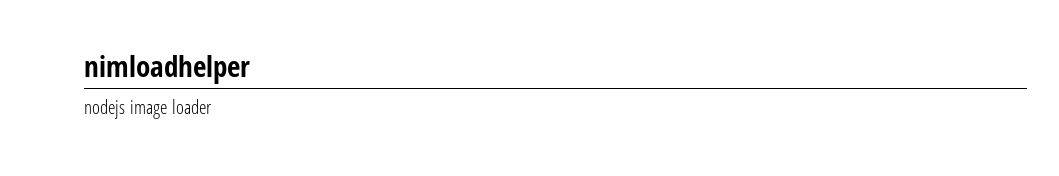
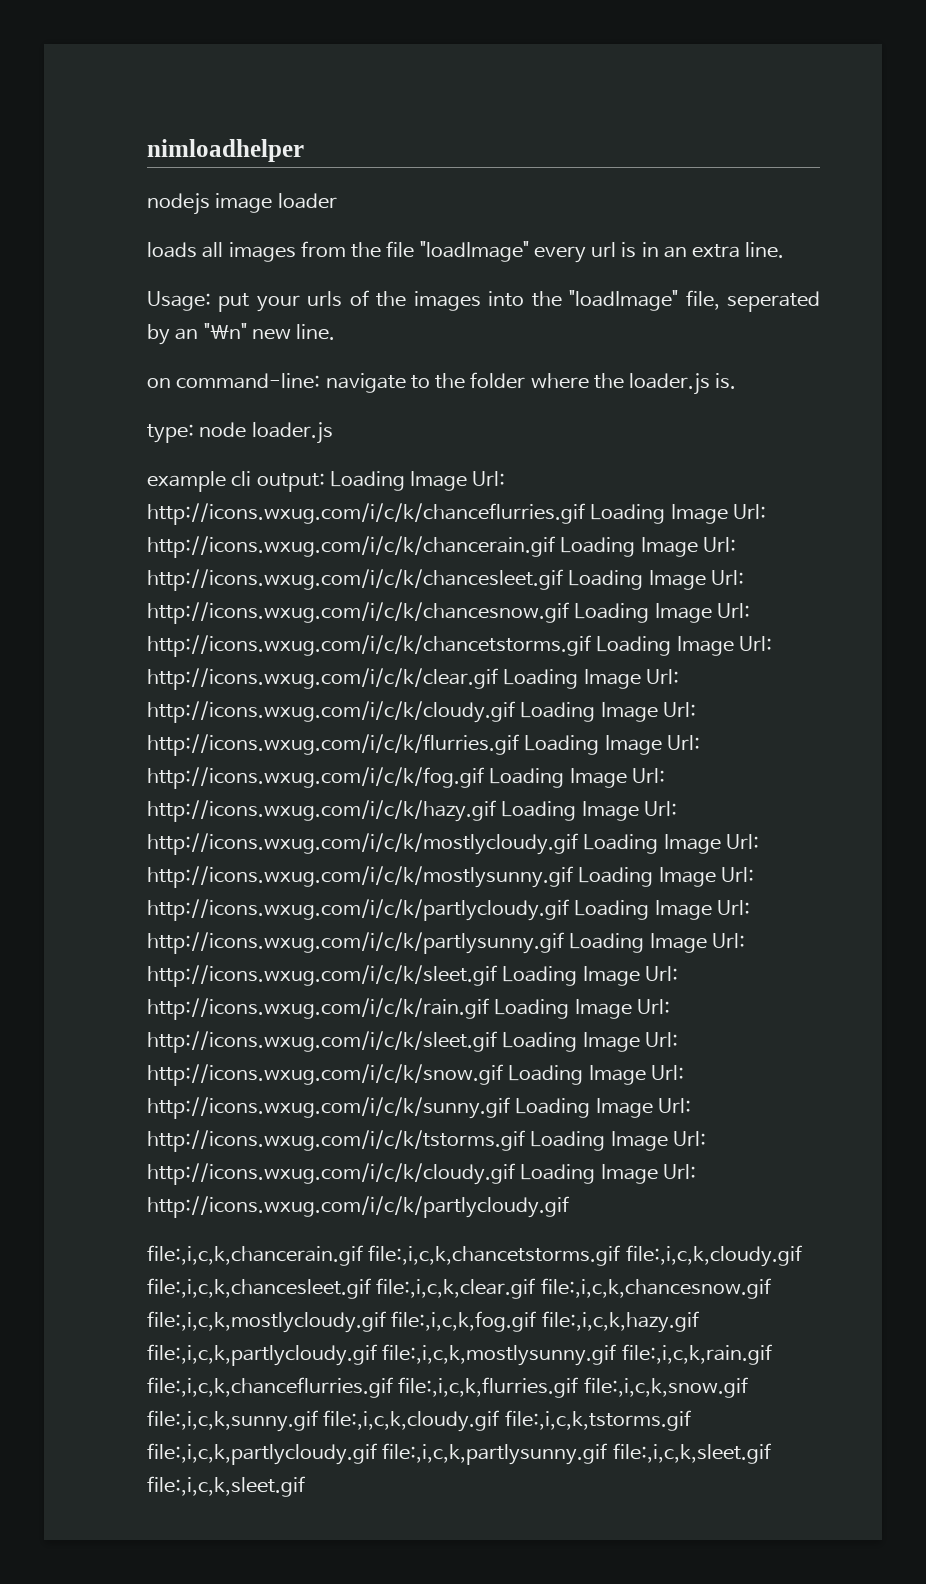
+ loads all images from the file "loadImage" every url is in an extra line.
+ Usage: put your urls of the images into the "loadImage" file, seperated by an "\n" new line.
+ on command-line: navigate to the folder where the loader.js is.
+ type: node loader.js
+ example cli output: Loading Image Url: http://icons.wxug.com/i/c/k/chanceflurries.gif Loading Image Url: http://icons.wxug.com/i/c/k/chancerain.gif Loading Image Url: http://icons.wxug.com/i/c/k/chancesleet.gif Loading Image Url: http://icons.wxug.com/i/c/k/chancesnow.gif Loading Image Url: http://icons.wxug.com/i/c/k/chancetstorms.gif Loading Image Url: http://icons.wxug.com/i/c/k/clear.gif Loading Image Url: http://icons.wxug.com/i/c/k/cloudy.gif Loading Image Url: http://icons.wxug.com/i/c/k/flurries.gif Loading Image Url: http://icons.wxug.com/i/c/k/fog.gif Loading Image Url: http://icons.wxug.com/i/c/k/hazy.gif Loading Image Url: http://icons.wxug.com/i/c/k/mostlycloudy.gif Loading Image Url: http://icons.wxug.com/i/c/k/mostlysunny.gif Loading Image Url: http://icons.wxug.com/i/c/k/partlycloudy.gif Loading Image Url: http://icons.wxug.com/i/c/k/partlysunny.gif Loading Image Url: http://icons.wxug.com/i/c/k/sleet.gif Loading Image Url: http://icons.wxug.com/i/c/k/rain.gif Loading Image Url: http://icons.wxug.com/i/c/k/sleet.gif Loading Image Url: http://icons.wxug.com/i/c/k/snow.gif Loading Image Url: http://icons.wxug.com/i/c/k/sunny.gif Loading Image Url: http://icons.wxug.com/i/c/k/tstorms.gif Loading Image Url: http://icons.wxug.com/i/c/k/cloudy.gif Loading Image Url: http://icons.wxug.com/i/c/k/partlycloudy.gif
+ file:,i,c,k,chancerain.gif file:,i,c,k,chancetstorms.gif file:,i,c,k,cloudy.gif file:,i,c,k,chancesleet.gif file:,i,c,k,clear.gif file:,i,c,k,chancesnow.gif file:,i,c,k,mostlycloudy.gif file:,i,c,k,fog.gif file:,i,c,k,hazy.gif file:,i,c,k,partlycloudy.gif file:,i,c,k,mostlysunny.gif file:,i,c,k,rain.gif file:,i,c,k,chanceflurries.gif file:,i,c,k,flurries.gif file:,i,c,k,snow.gif file:,i,c,k,sunny.gif file:,i,c,k,cloudy.gif file:,i,c,k,tstorms.gif file:,i,c,k,partlycloudy.gif file:,i,c,k,partlysunny.gif file:,i,c,k,sleet.gif file:,i,c,k,sleet.gif

